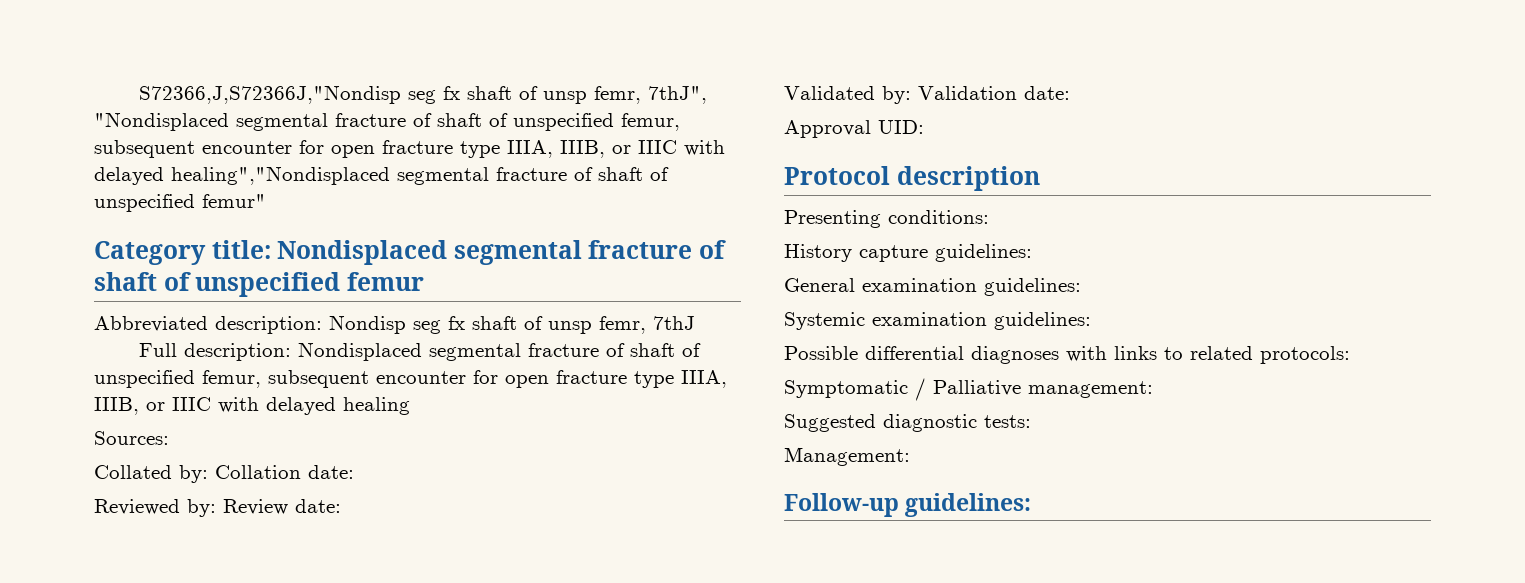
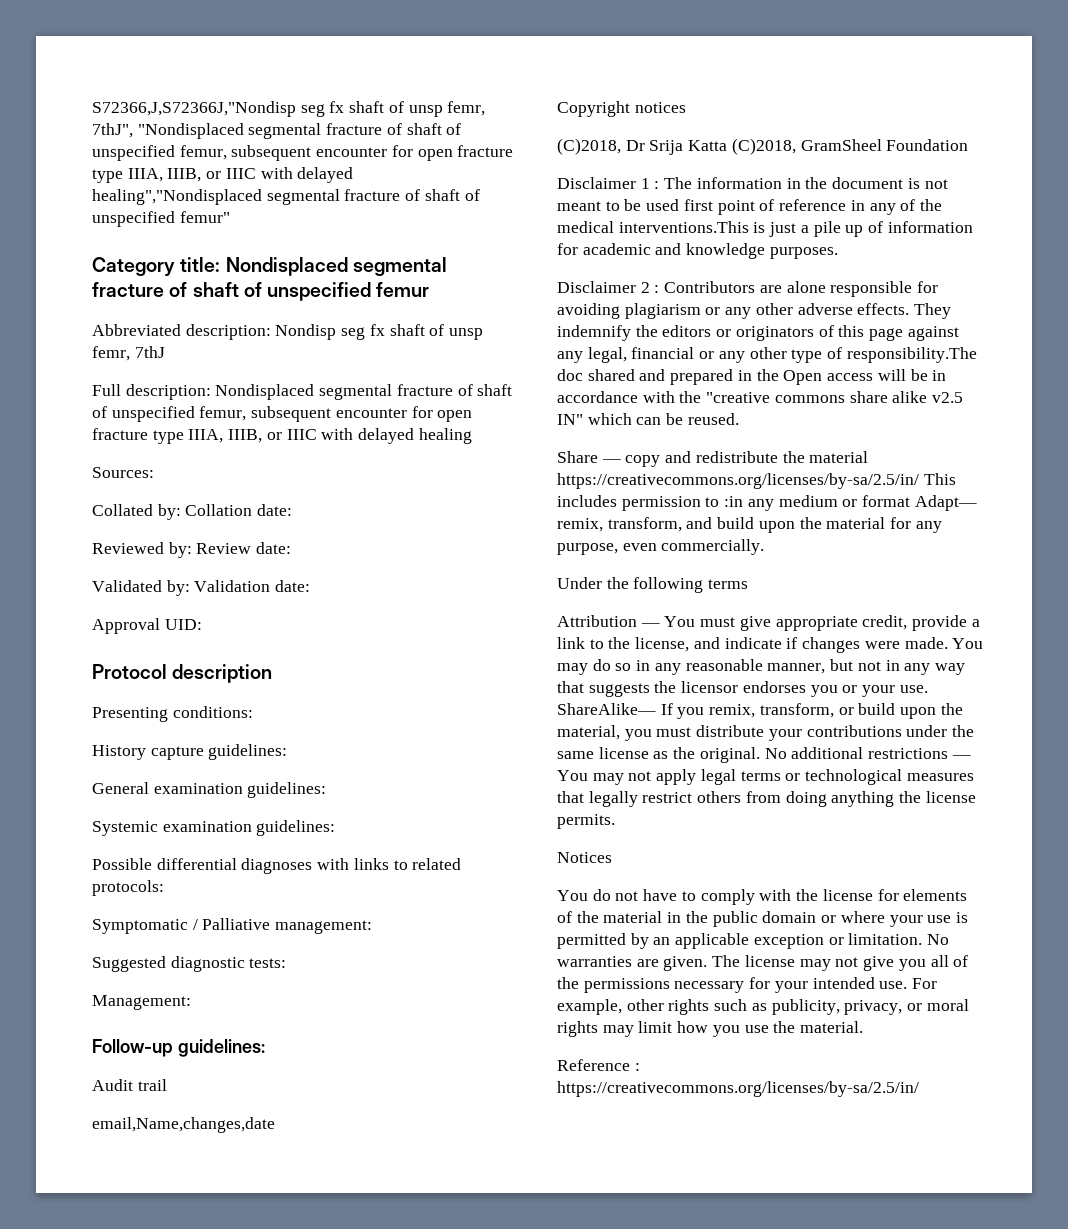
+ Audit trail
+ email,Name,changes,date
+ Copyright notices
+ (C)2018, Dr Srija Katta (C)2018, GramSheel Foundation
+ Disclaimer 1 : The information in the document is not meant to be used first point of reference in any of the medical interventions.This is just a pile up of information for academic and knowledge purposes.
+ Disclaimer 2 : Contributors are alone responsible for avoiding plagiarism or any other adverse effects. They indemnify the editors or originators of this page against any legal, financial or any other type of responsibility.The doc shared and prepared in the Open access will be in accordance with the "creative commons share alike v2.5 IN" which can be reused.
+ Share — copy and redistribute the material https://creativecommons.org/licenses/by-sa/2.5/in/ This includes permission to :in any medium or format Adapt— remix, transform, and build upon the material for any purpose, even commercially.
+ Under the following terms
+ Attribution — You must give appropriate credit, provide a link to the license, and indicate if changes were made. You may do so in any reasonable manner, but not in any way that suggests the licensor endorses you or your use. ShareAlike— If you remix, transform, or build upon the material, you must distribute your contributions under the same license as the original. No additional restrictions — You may not apply legal terms or technological measures that legally restrict others from doing anything the license permits.
+ Notices
+ You do not have to comply with the license for elements of the material in the public domain or where your use is permitted by an applicable exception or limitation. No warranties are given. The license may not give you all of the permissions necessary for your intended use. For example, other rights such as publicity, privacy, or moral rights may limit how you use the material.
+ Reference : https://creativecommons.org/licenses/by-sa/2.5/in/

